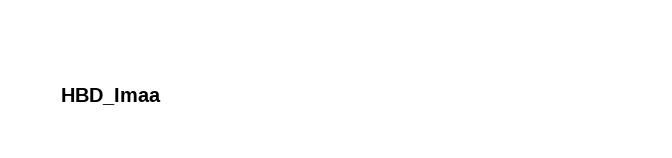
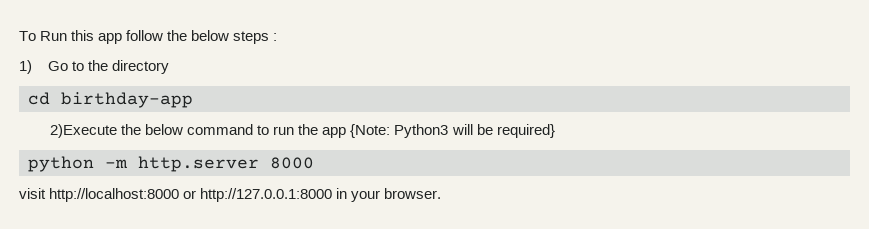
- HBD_Imaa
+ To Run this app follow the below steps :
+ 1) Go to the directory
+ cd birthday-app
+ 2)Execute the below command to run the app {Note: Python3 will be required}
+ python -m http.server 8000
+ visit http://localhost:8000 or http://127.0.0.1:8000 in your browser.

